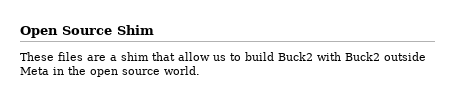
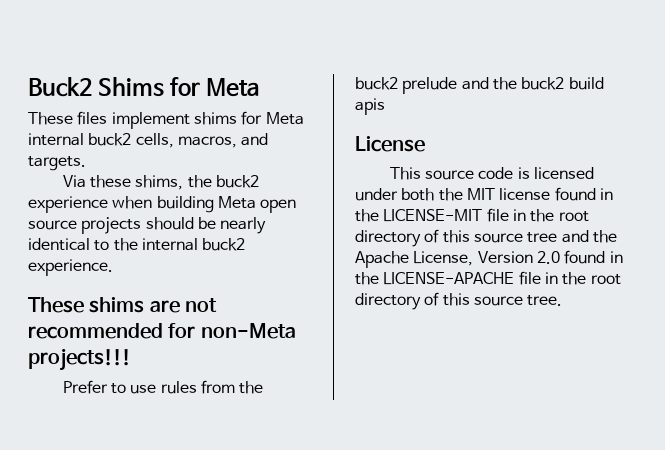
- Open Source Shim
- These files are a shim that allow us to build Buck2 with Buck2 outside Meta in the open source world.
+ Buck2 Shims for Meta
+ These files implement shims for Meta internal buck2 cells, macros, and targets.
+ Via these shims, the buck2 experience when building Meta open source projects should be nearly identical to the internal buck2 experience.
+ These shims are not recommended for non-Meta projects!!!
+ Prefer to use rules from the buck2 prelude and the buck2 build apis
+ License
+ This source code is licensed under both the MIT license found in the LICENSE-MIT file in the root directory of this source tree and the Apache License, Version 2.0 found in the LICENSE-APACHE file in the root directory of this source tree.

